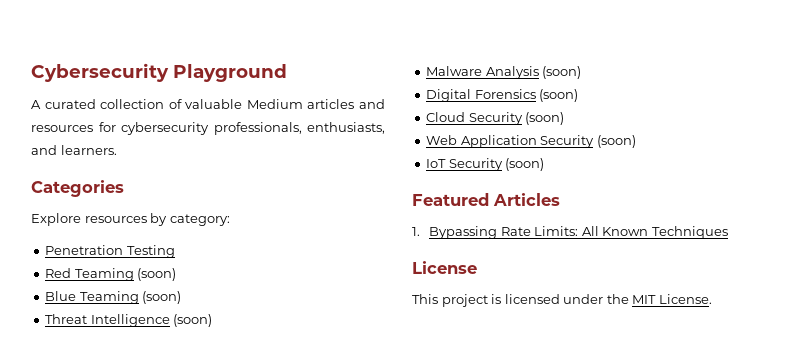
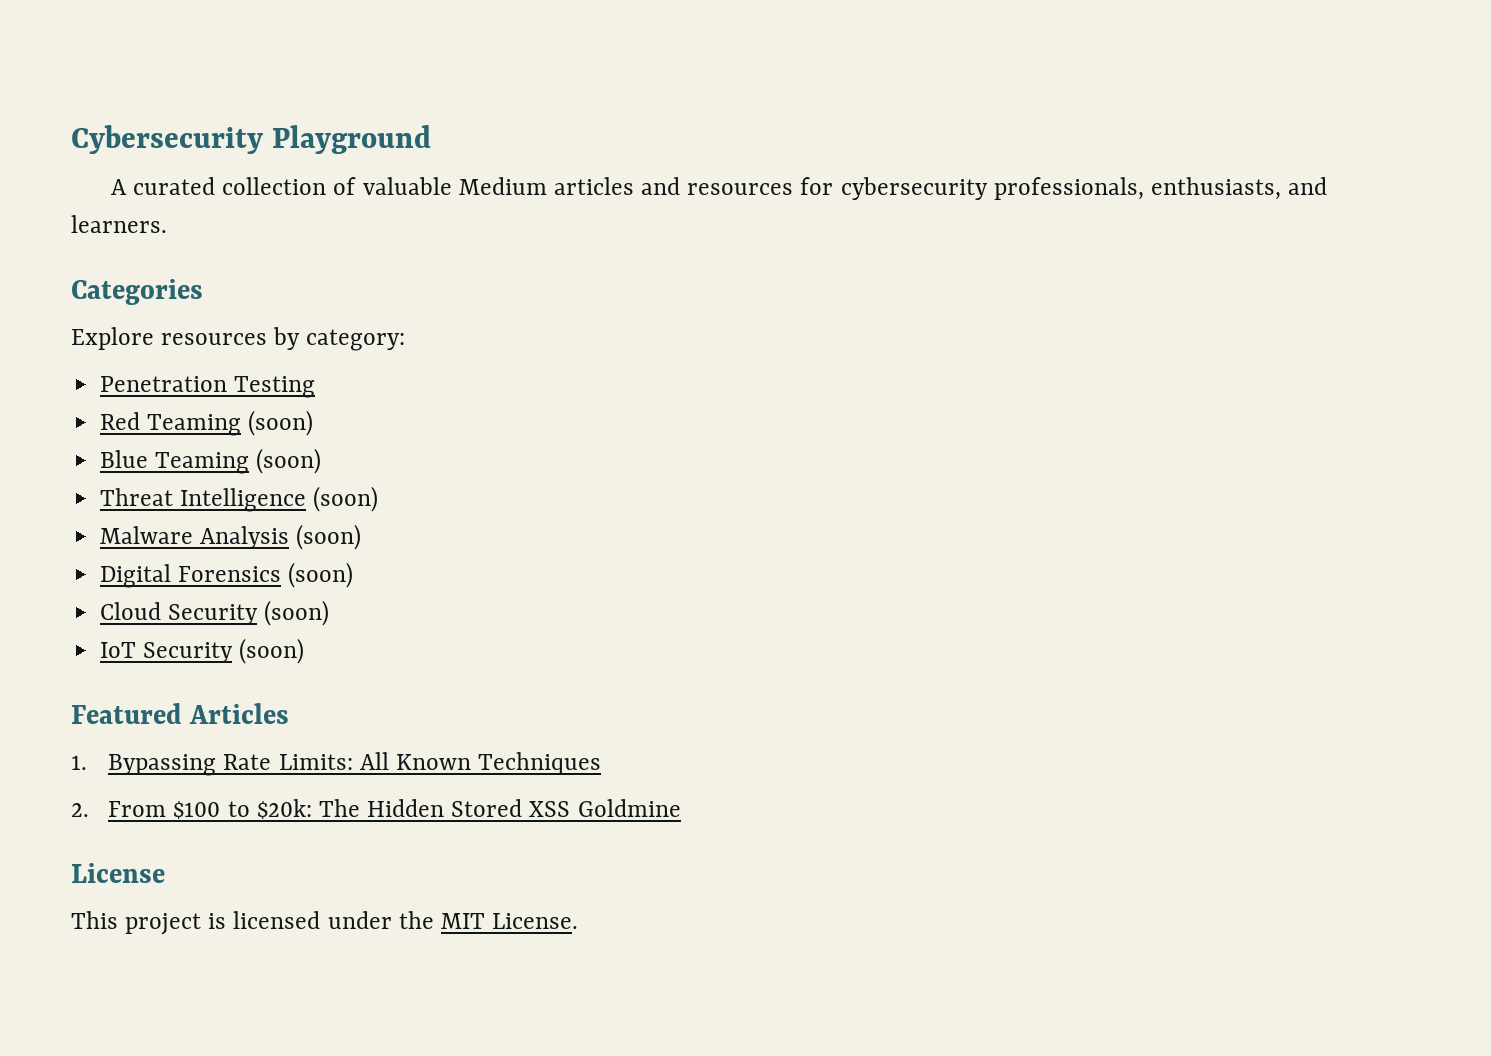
- Web Application Security (soon)
+ 2. From $100 to $20k: The Hidden Stored XSS Goldmine

